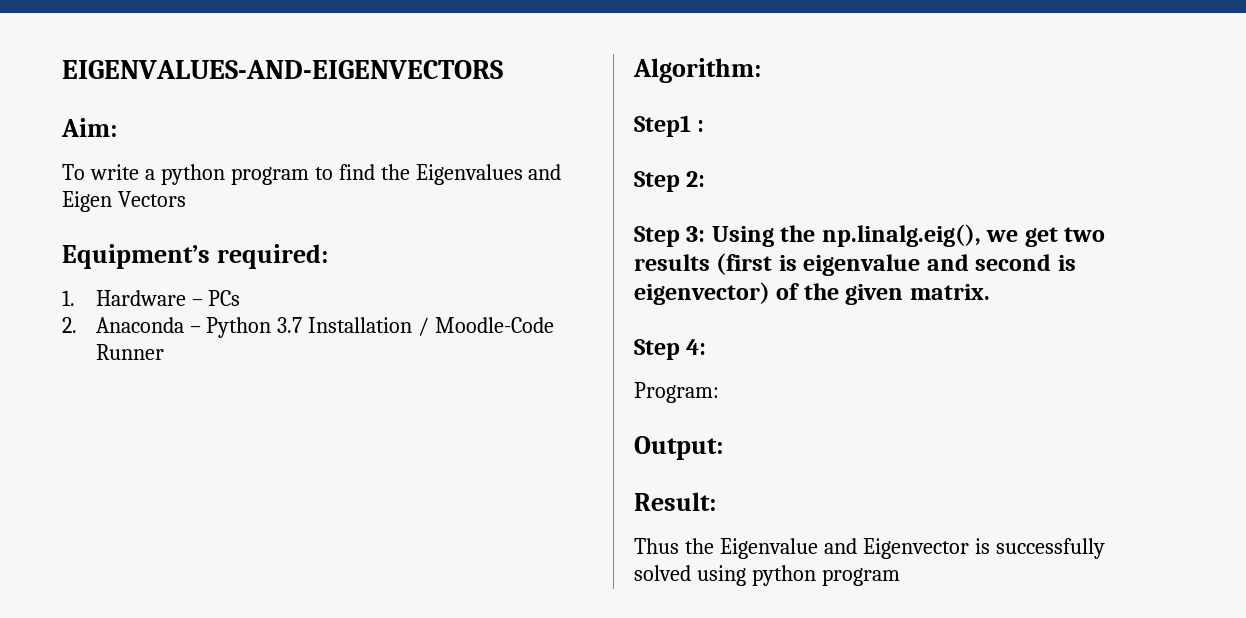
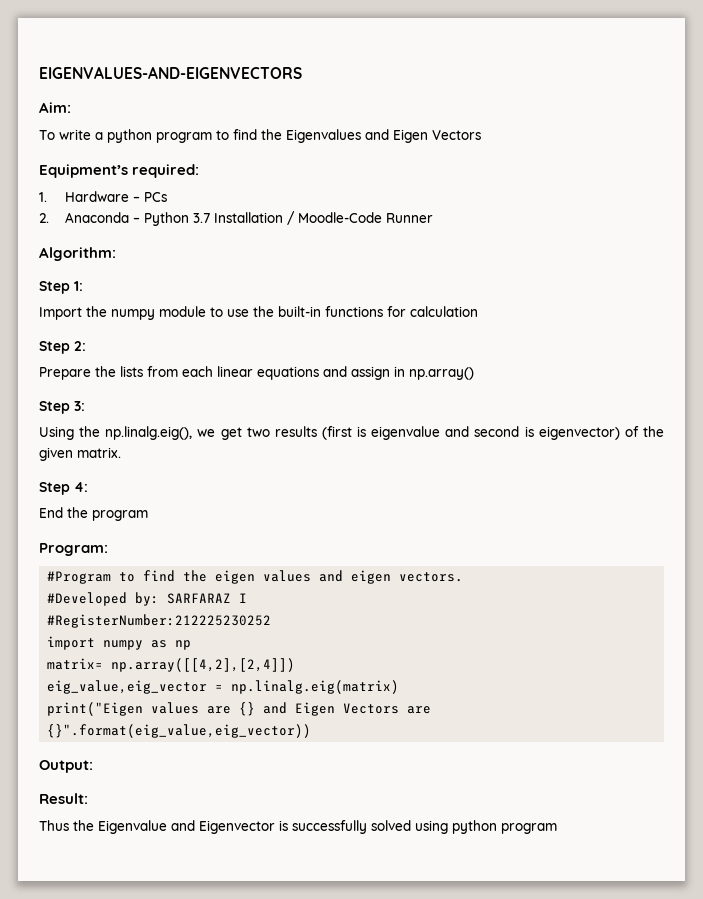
- Step1 :
+ Step 1:
+ Import the numpy module to use the built-in functions for calculation
  Step 2:
+ Prepare the lists from each linear equations and assign in np.array()
- Step 3: Using the np.linalg.eig(), we get two results (first is eigenvalue and second is eigenvector) of the given matrix.
+ Step 3:
+ Using the np.linalg.eig(), we get two results (first is eigenvalue and second is eigenvector) of the given matrix.
+ End the program
  Program:
+ #Program to find the eigen values and eigen vectors.
+ #Developed by: SARFARAZ I
+ #RegisterNumber:212225230252
+ import numpy as np
+ matrix= np.array([[4,2],[2,4]])
+ eig_value,eig_vector = np.linalg.eig(matrix)
+ print("Eigen values are {} and Eigen Vectors are {}".format(eig_value,eig_vector))

